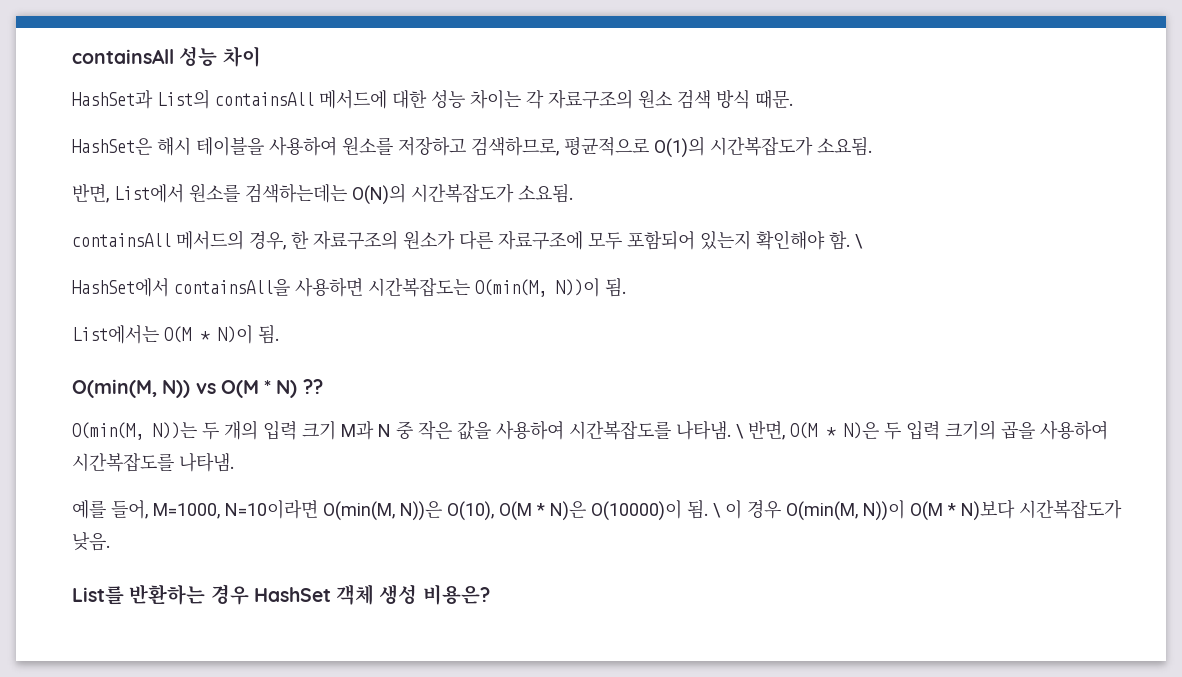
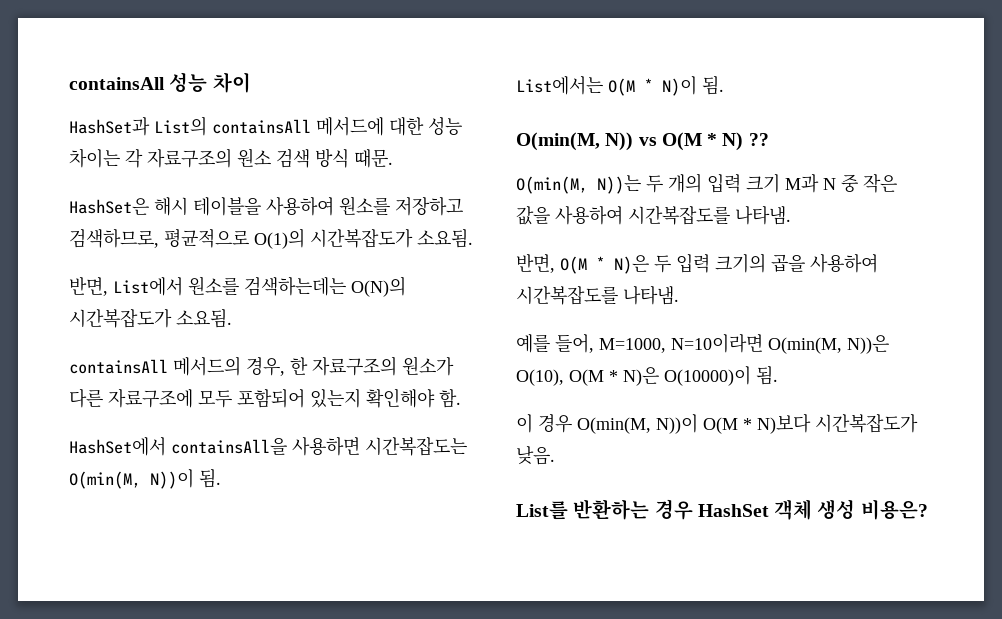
- containsAll 메서드의 경우, 한 자료구조의 원소가 다른 자료구조에 모두 포함되어 있는지 확인해야 함. \
+ containsAll 메서드의 경우, 한 자료구조의 원소가 다른 자료구조에 모두 포함되어 있는지 확인해야 함.
- O(min(M, N))는 두 개의 입력 크기 M과 N 중 작은 값을 사용하여 시간복잡도를 나타냄. \ 반면, O(M * N)은 두 입력 크기의 곱을 사용하여 시간복잡도를 나타냄.
+ O(min(M, N))는 두 개의 입력 크기 M과 N 중 작은 값을 사용하여 시간복잡도를 나타냄.
+ 반면, O(M * N)은 두 입력 크기의 곱을 사용하여 시간복잡도를 나타냄.
- 예를 들어, M=1000, N=10이라면 O(min(M, N))은 O(10), O(M * N)은 O(10000)이 됨. \ 이 경우 O(min(M, N))이 O(M * N)보다 시간복잡도가 낮음.
+ 예를 들어, M=1000, N=10이라면 O(min(M, N))은 O(10), O(M * N)은 O(10000)이 됨.
+ 이 경우 O(min(M, N))이 O(M * N)보다 시간복잡도가 낮음.

